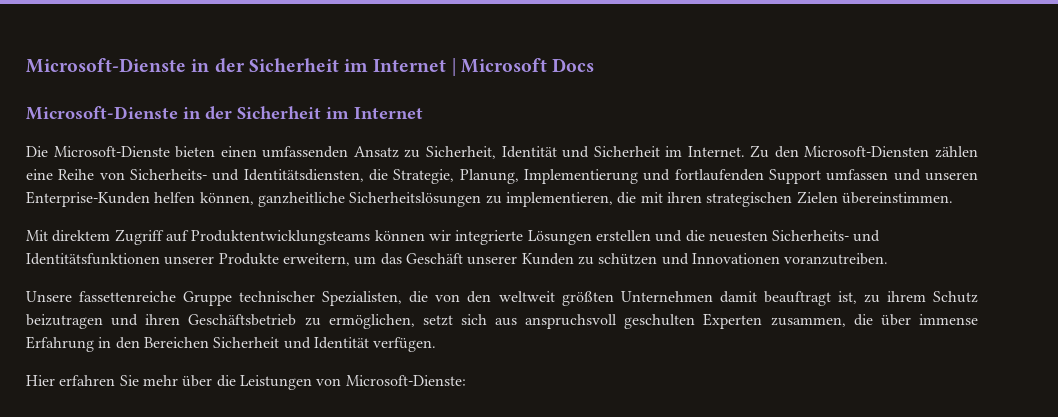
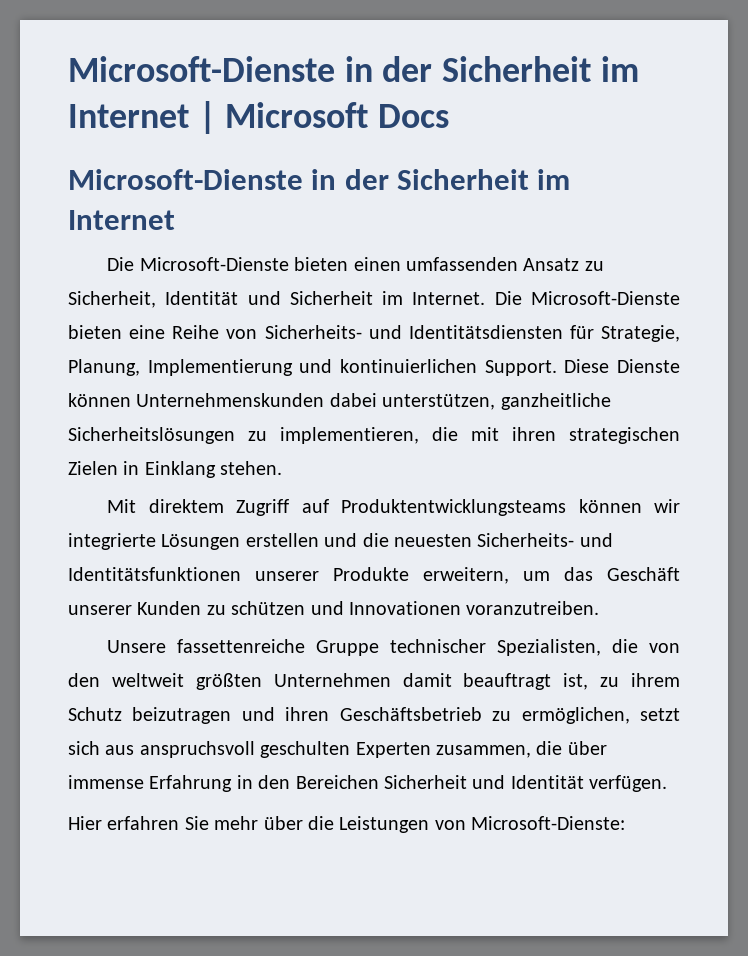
- Zu den Microsoft-Diensten zählen eine Reihe von Sicherheits- und Identitätsdiensten, die Strategie, Planung, Implementierung und fortlaufenden Support umfassen und unseren Enterprise-Kunden helfen können, ganzheitliche Sicherheitslösungen zu implementieren, die mit ihren strategischen Zielen übereinstimmen.
+ Die Microsoft-Dienste bieten eine Reihe von Sicherheits- und Identitätsdiensten für Strategie, Planung, Implementierung und kontinuierlichen Support. Diese Dienste können Unternehmenskunden dabei unterstützen, ganzheitliche Sicherheitslösungen zu implementieren, die mit ihren strategischen Zielen in Einklang stehen.

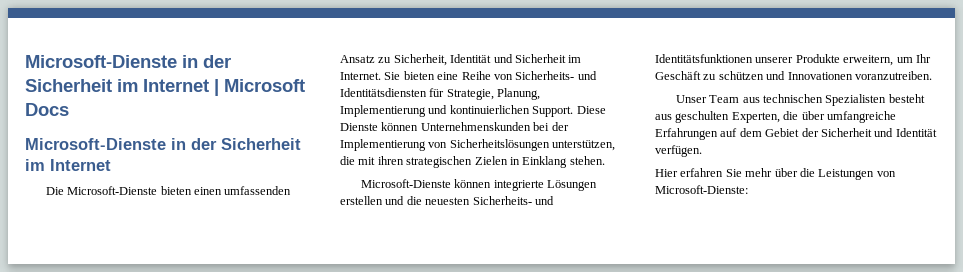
- Die Microsoft-Dienste bieten eine Reihe von Sicherheits- und Identitätsdiensten für Strategie, Planung, Implementierung und kontinuierlichen Support.
+ Sie bieten eine Reihe von Sicherheits- und Identitätsdiensten für Strategie, Planung, Implementierung und kontinuierlichen Support.
- Diese Dienste können Unternehmenskunden dabei unterstützen, ganzheitliche Sicherheitslösungen zu implementieren, die mit ihren strategischen Zielen in Einklang stehen.
+ Diese Dienste können Unternehmenskunden bei der Implementierung von Sicherheitslösungen unterstützen, die mit ihren strategischen Zielen in Einklang stehen.
- Mit direktem Zugriff auf Produktentwicklungsteams können wir integrierte Lösungen erstellen und die neuesten Sicherheits- und Identitätsfunktionen unserer Produkte erweitern, um das Geschäft unserer Kunden zu schützen und Innovationen voranzutreiben.
+ Microsoft-Dienste können integrierte Lösungen erstellen und die neuesten Sicherheits- und Identitätsfunktionen unserer Produkte erweitern, um Ihr Geschäft zu schützen und Innovationen voranzutreiben.
- Unsere fassettenreiche Gruppe technischer Spezialisten, die von den weltweit größten Unternehmen damit beauftragt ist, zu ihrem Schutz beizutragen und ihren Geschäftsbetrieb zu ermöglichen, setzt sich aus anspruchsvoll geschulten Experten zusammen, die über immense Erfahrung in den Bereichen Sicherheit und Identität verfügen.
+ Unser Team aus technischen Spezialisten besteht aus geschulten Experten, die über umfangreiche Erfahrungen auf dem Gebiet der Sicherheit und Identität verfügen.

